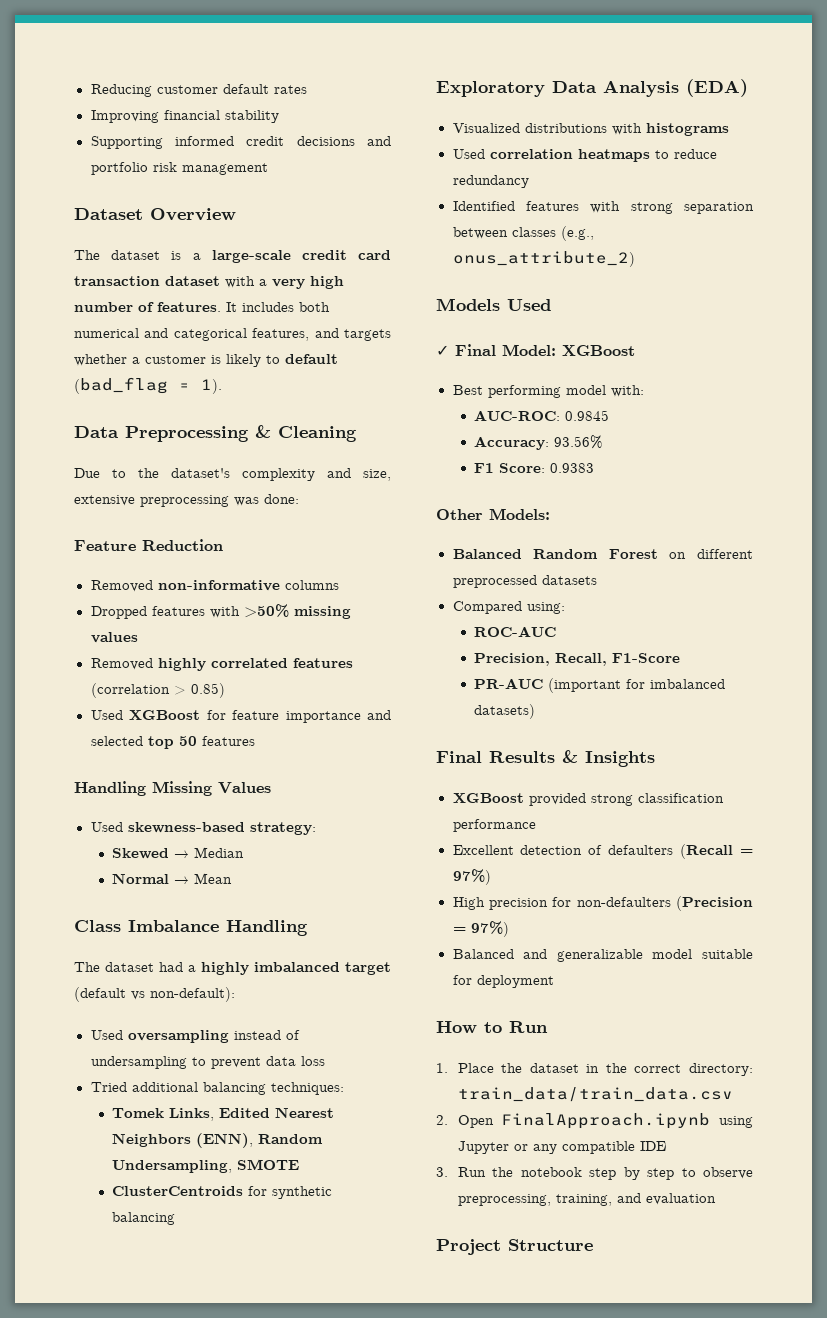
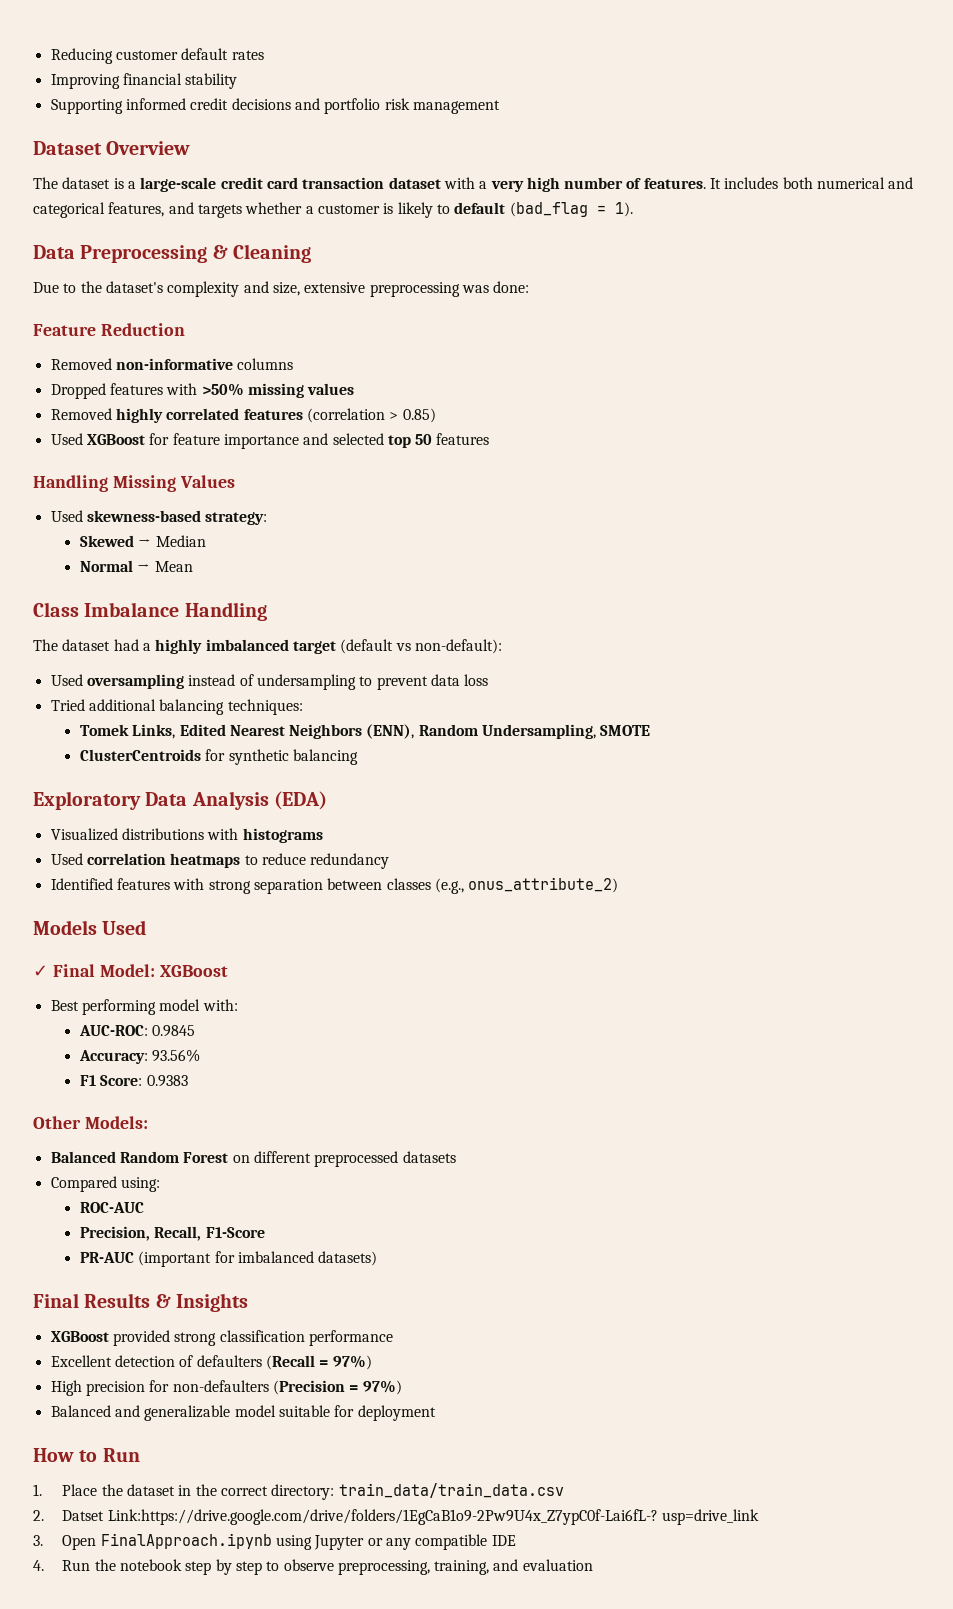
- 2. Open FinalApproach.ipynb using Jupyter or any compatible IDE
+ 2. Datset Link:https://drive.google.com/drive/folders/1EgCaB1o9-2Pw9U4x_Z7ypC0f-Lai6fL-? usp=drive_link
+ 3. Open FinalApproach.ipynb using Jupyter or any compatible IDE
- 3. Run the notebook step by step to observe preprocessing, training, and evaluation
+ 4. Run the notebook step by step to observe preprocessing, training, and evaluation
- Project Structure

